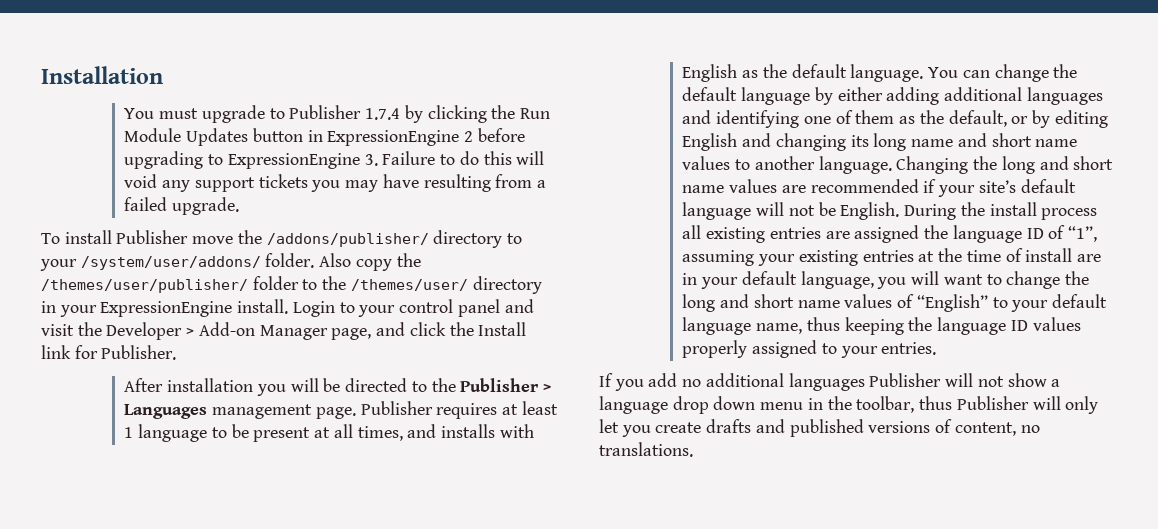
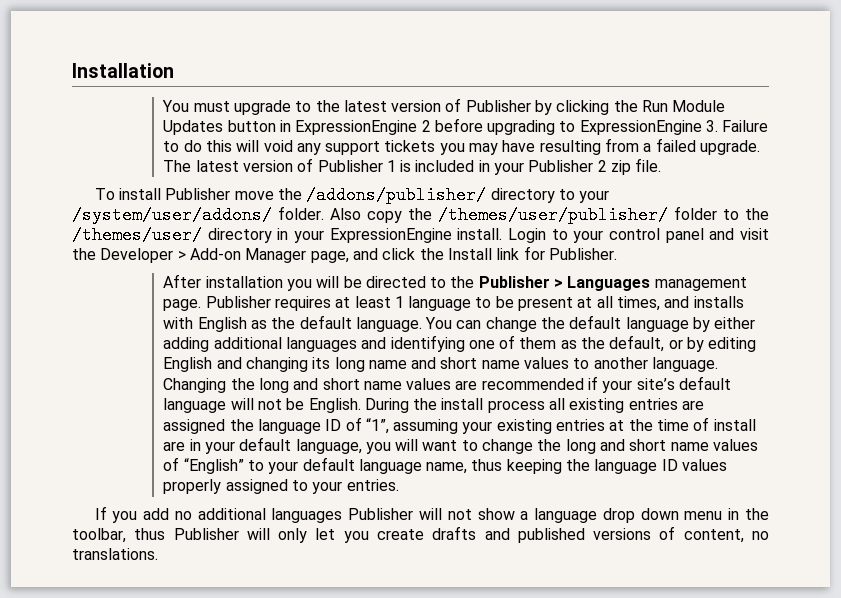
- You must upgrade to Publisher 1.7.4 by clicking the Run Module Updates button in ExpressionEngine 2 before upgrading to ExpressionEngine 3. Failure to do this will void any support tickets you may have resulting from a failed upgrade.
+ You must upgrade to the latest version of Publisher by clicking the Run Module Updates button in ExpressionEngine 2 before upgrading to ExpressionEngine 3. Failure to do this will void any support tickets you may have resulting from a failed upgrade. The latest version of Publisher 1 is included in your Publisher 2 zip file.

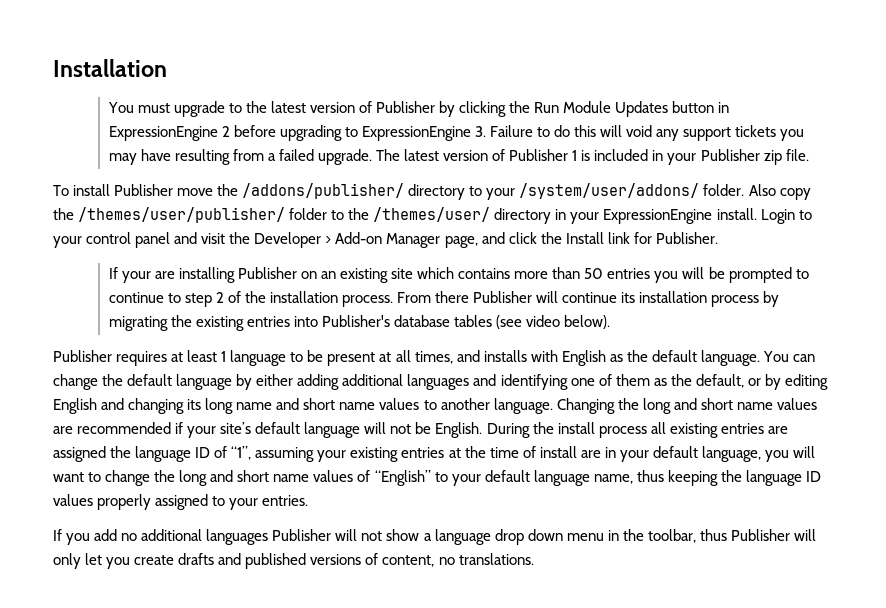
- The latest version of Publisher 1 is included in your Publisher 2 zip file.
+ The latest version of Publisher 1 is included in your Publisher zip file.
- After installation you will be directed to the Publisher > Languages management page. Publisher requires at least 1 language to be present at all times, and installs with English as the default language.
+ If your are installing Publisher on an existing site which contains more than 50 entries you will be prompted to continue to step 2 of the installation process. From there Publisher will continue its installation process by migrating the existing entries into Publisher's database tables (see video below).
+ Publisher requires at least 1 language to be present at all times, and installs with English as the default language.

